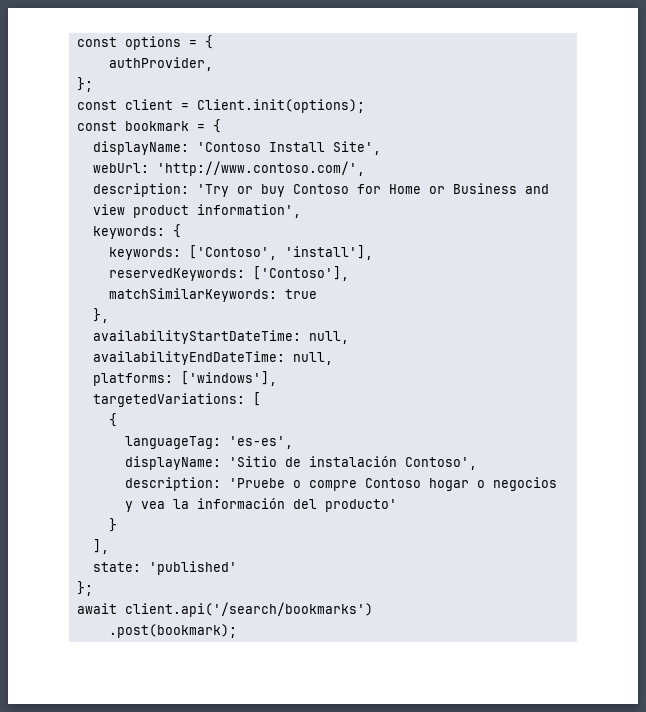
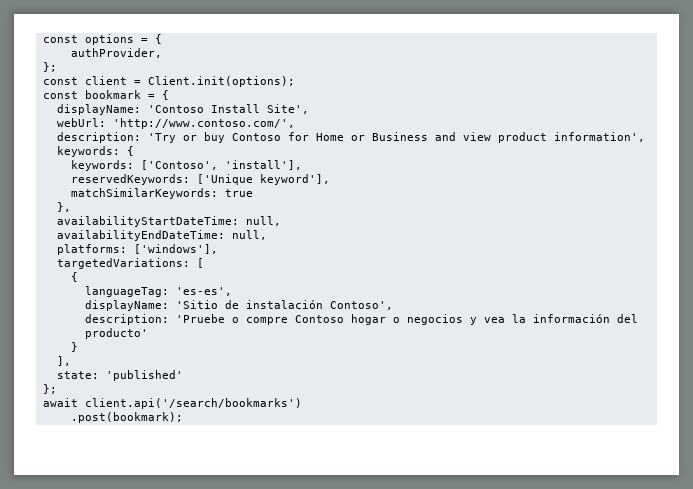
- reservedKeywords: ['Contoso'],
+ reservedKeywords: ['Unique keyword'],

